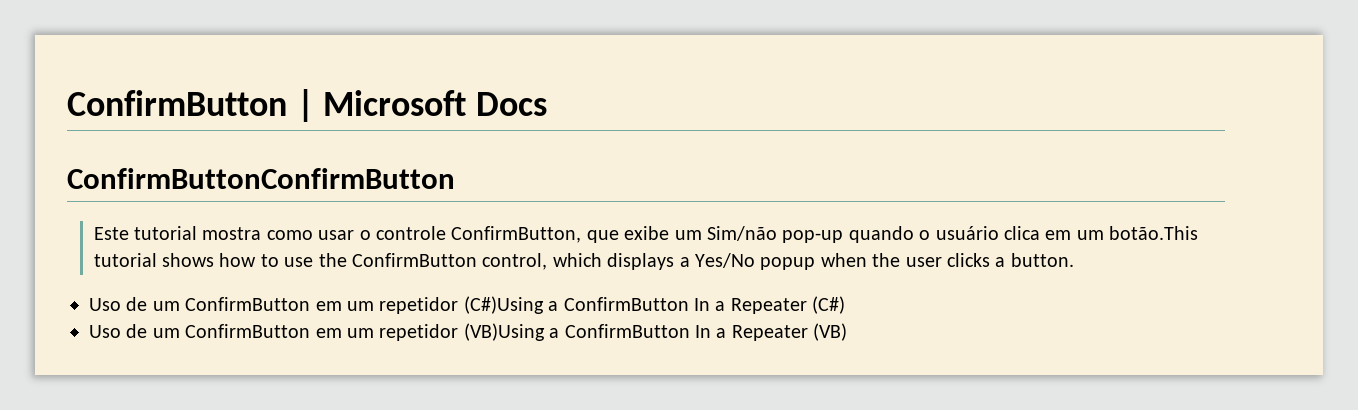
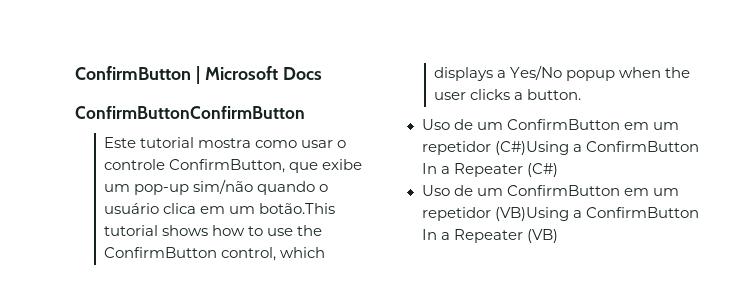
- Este tutorial mostra como usar o controle ConfirmButton, que exibe um Sim/não pop-up quando o usuário clica em um botão.This tutorial shows how to use the ConfirmButton control, which displays a Yes/No popup when the user clicks a button.
+ Este tutorial mostra como usar o controle ConfirmButton, que exibe um pop-up sim/não quando o usuário clica em um botão.This tutorial shows how to use the ConfirmButton control, which displays a Yes/No popup when the user clicks a button.

